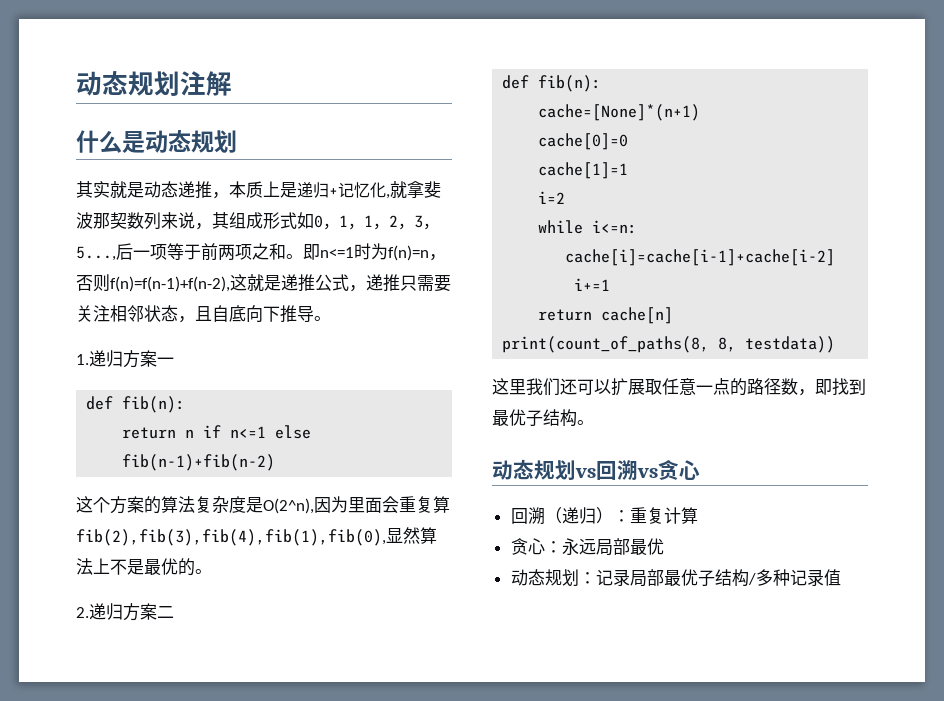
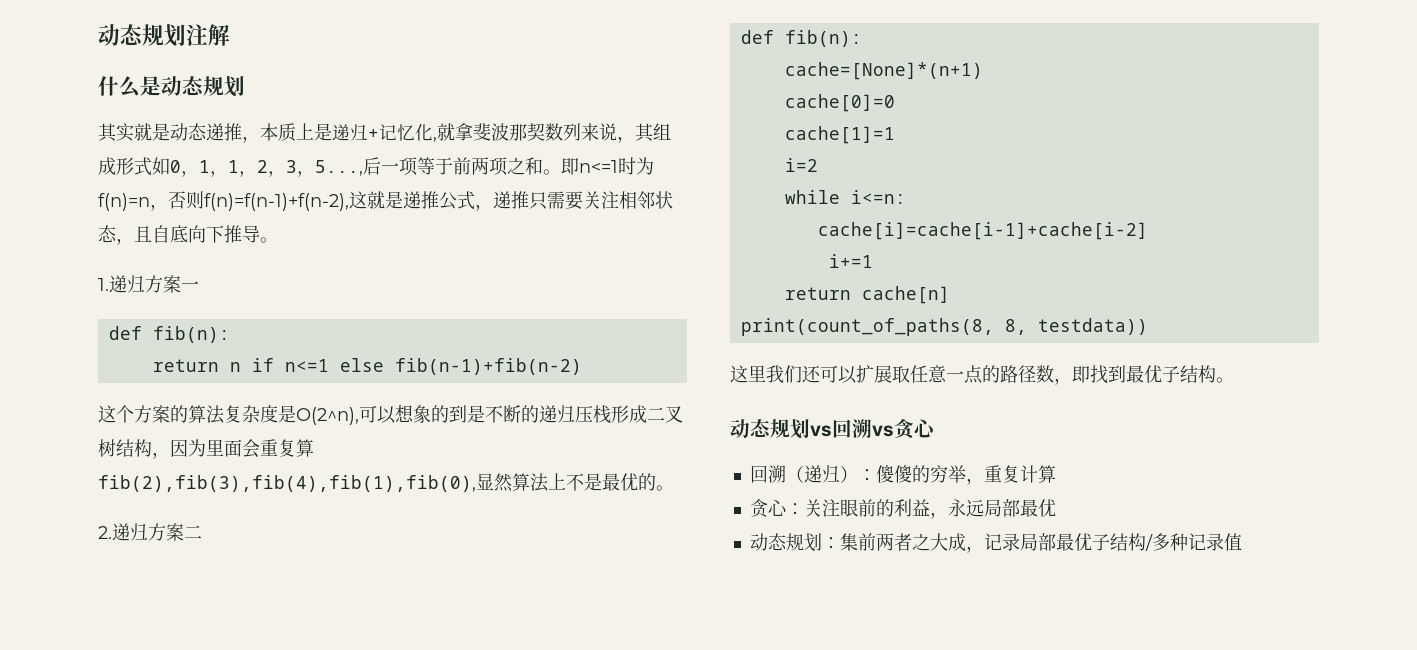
- 这个方案的算法复杂度是O(2^n),因为里面会重复算fib(2),fib(3),fib(4),fib(1),fib(0),显然算法上不是最优的。
+ 这个方案的算法复杂度是O(2^n),可以想象的到是不断的递归压栈形成二叉树结构，因为里面会重复算fib(2),fib(3),fib(4),fib(1),fib(0),显然算法上不是最优的。
- 回溯（递归）：重复计算
+ 回溯（递归）：傻傻的穷举，重复计算
- 贪心：永远局部最优
+ 贪心：关注眼前的利益，永远局部最优
- 动态规划：记录局部最优子结构/多种记录值
+ 动态规划：集前两者之大成，记录局部最优子结构/多种记录值

